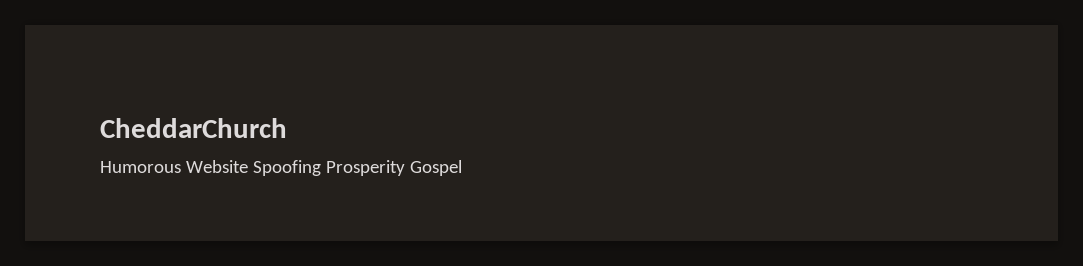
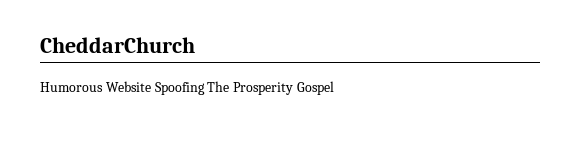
- Humorous Website Spoofing Prosperity Gospel
+ Humorous Website Spoofing The Prosperity Gospel

